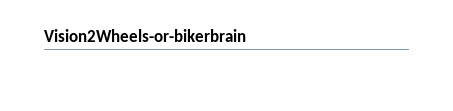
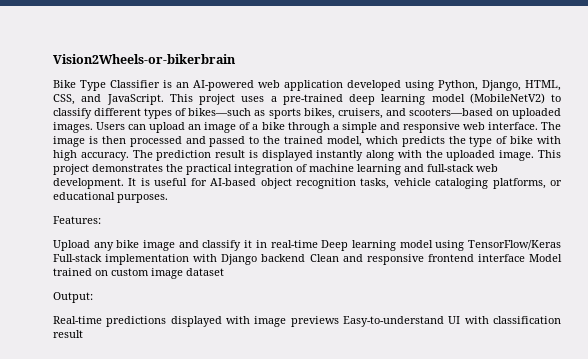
+ Bike Type Classifier is an AI-powered web application developed using Python, Django, HTML, CSS, and JavaScript. This project uses a pre-trained deep learning model (MobileNetV2) to classify different types of bikes—such as sports bikes, cruisers, and scooters—based on uploaded images. Users can upload an image of a bike through a simple and responsive web interface. The image is then processed and passed to the trained model, which predicts the type of bike with high accuracy. The prediction result is displayed instantly along with the uploaded image. This project demonstrates the practical integration of machine learning and full-stack web development. It is useful for AI-based object recognition tasks, vehicle cataloging platforms, or educational purposes.
+ Features:
+ Upload any bike image and classify it in real-time Deep learning model using TensorFlow/Keras Full-stack implementation with Django backend Clean and responsive frontend interface Model trained on custom image dataset
+ Output:
+ Real-time predictions displayed with image previews Easy-to-understand UI with classification result

